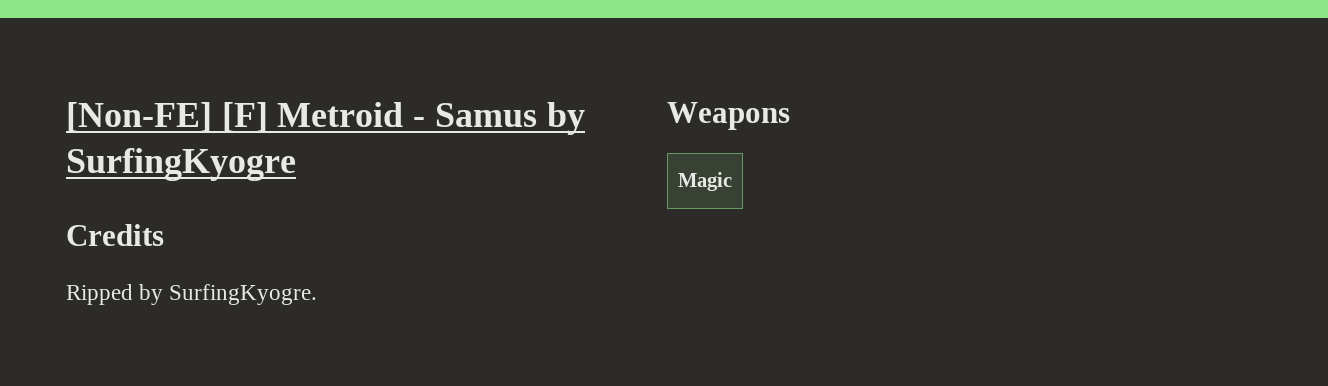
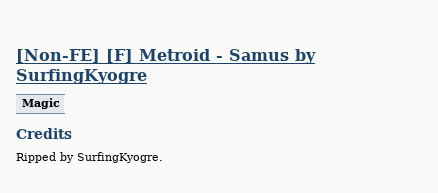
+ Magic
- Weapons
- Magic

